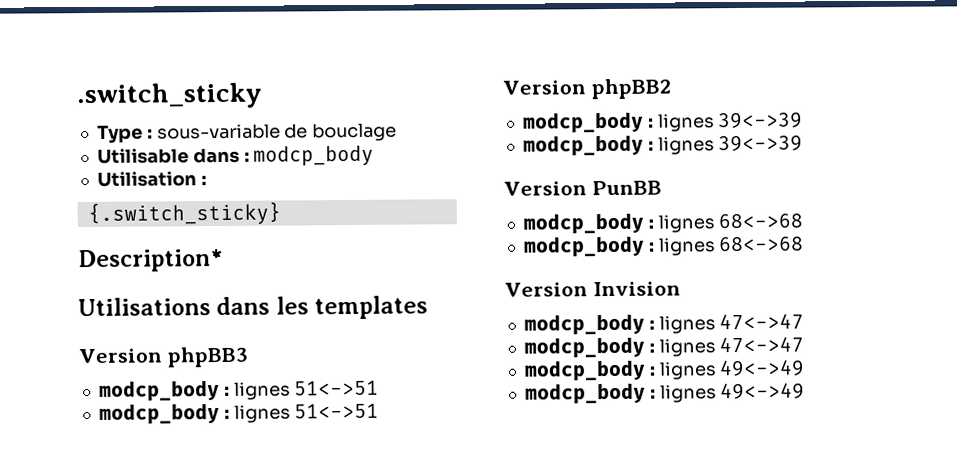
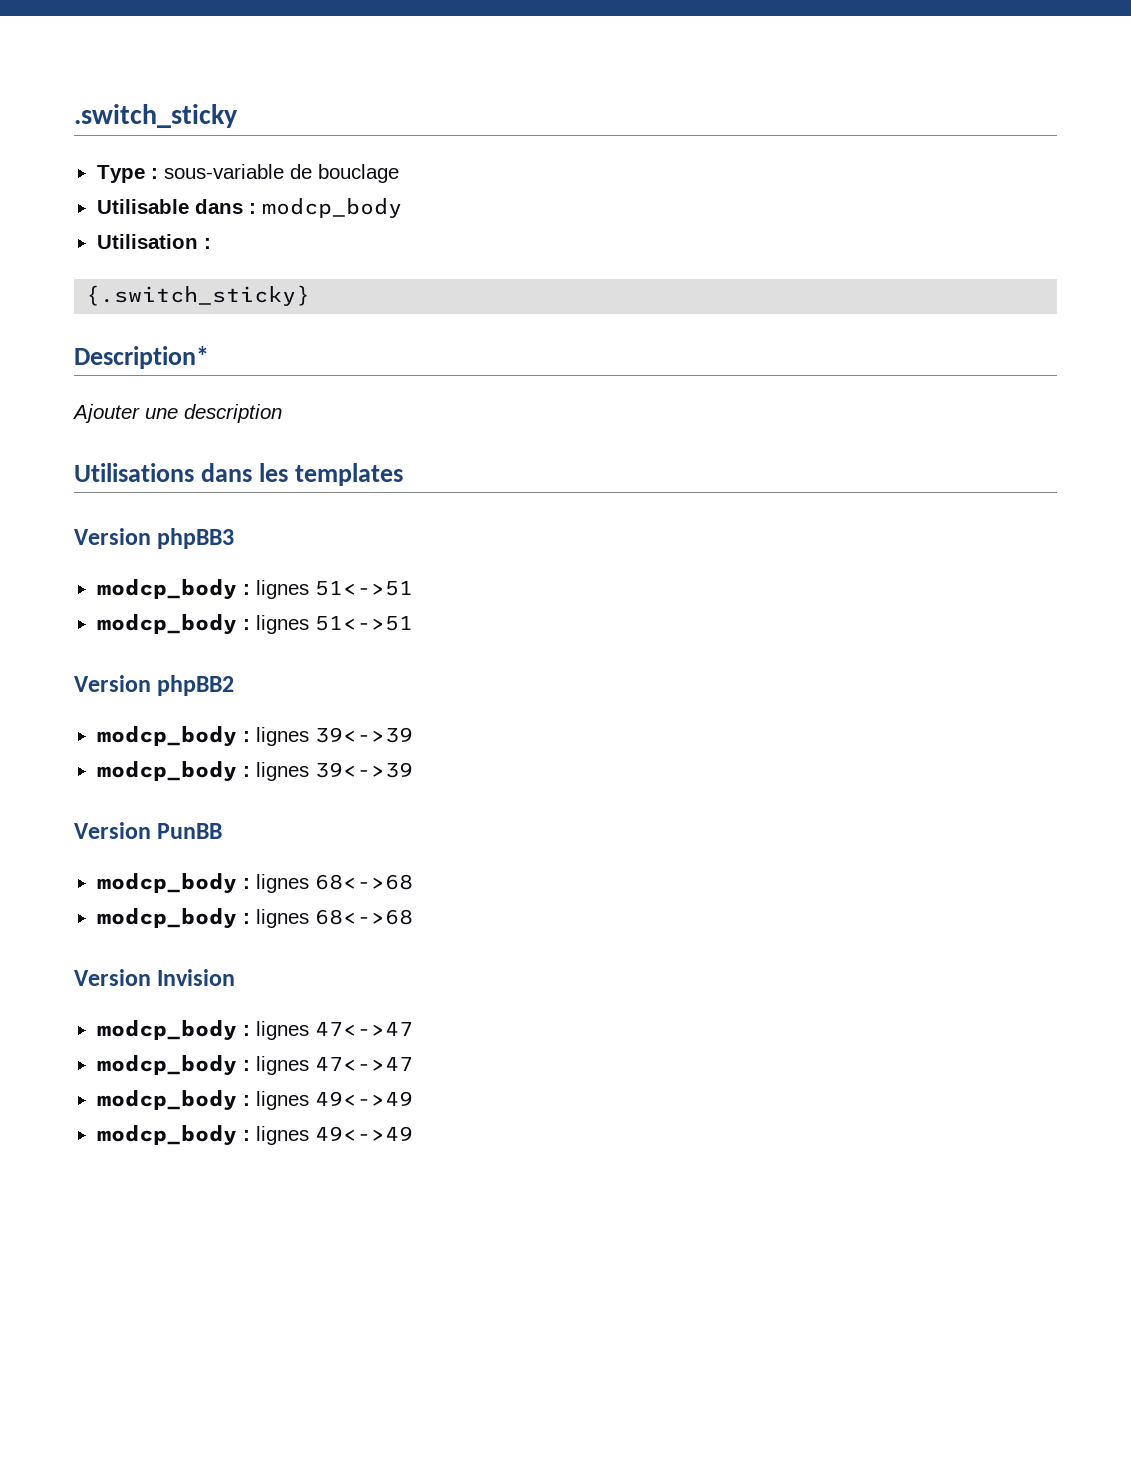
+ Ajouter une description

